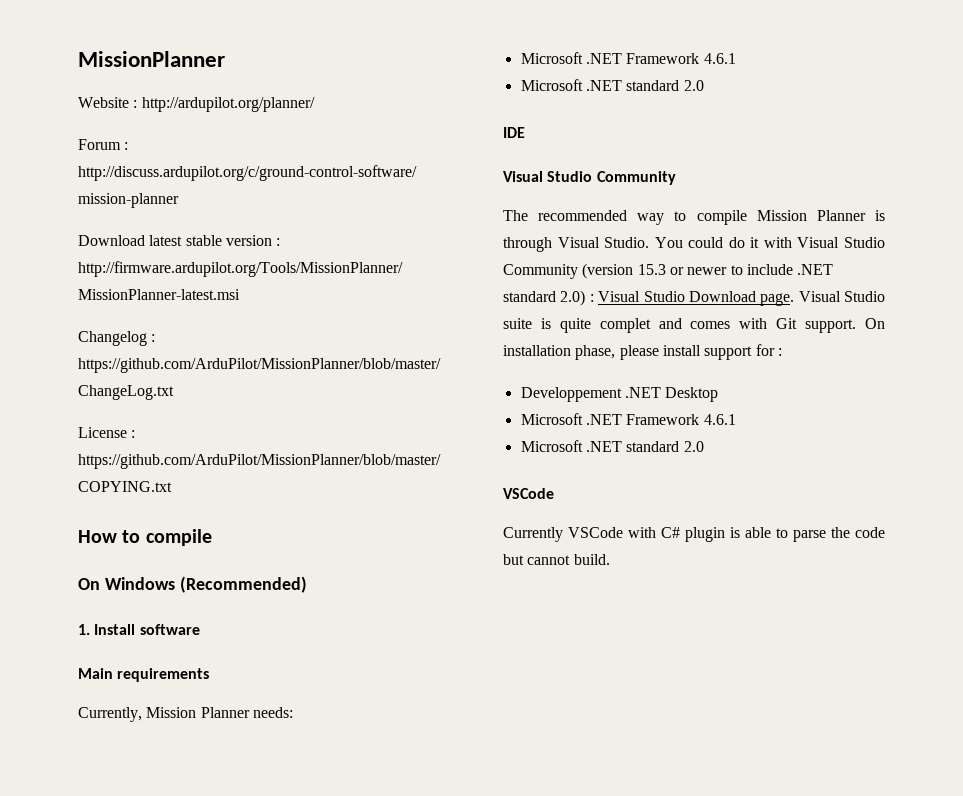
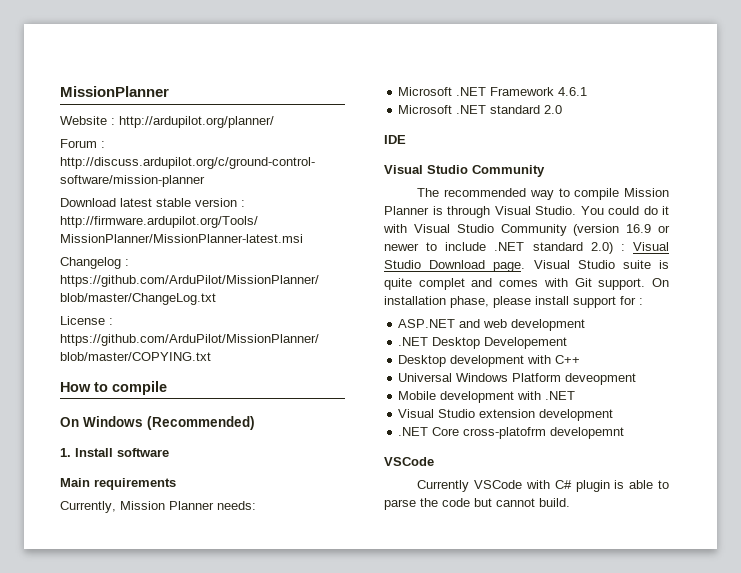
- You could do it with Visual Studio Community (version 15.3 or newer to include .NET standard 2.0) : Visual Studio Download page.
+ You could do it with Visual Studio Community (version 16.9 or newer to include .NET standard 2.0) : Visual Studio Download page.
- Developpement .NET Desktop
- Microsoft .NET Framework 4.6.1
- Microsoft .NET standard 2.0
+ ASP.NET and web development
+ .NET Desktop Developement
+ Desktop development with C++
+ Universal Windows Platform deveopment
+ Mobile development with .NET
+ Visual Studio extension development
+ .NET Core cross-platofrm developemnt

